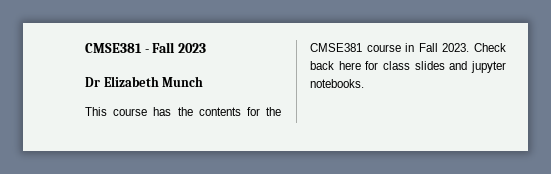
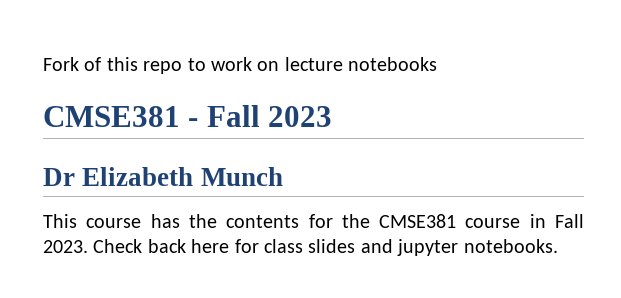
+ Fork of this repo to work on lecture notebooks

